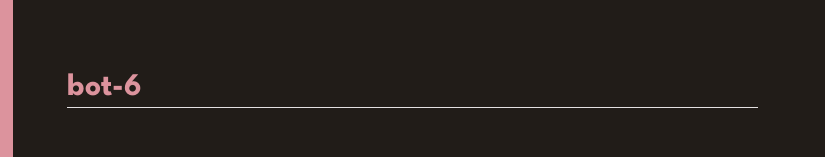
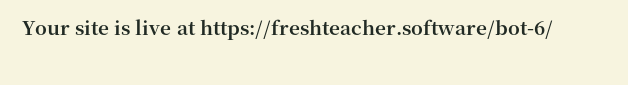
- bot-6
+ Your site is live at https://freshteacher.software/bot-6/

